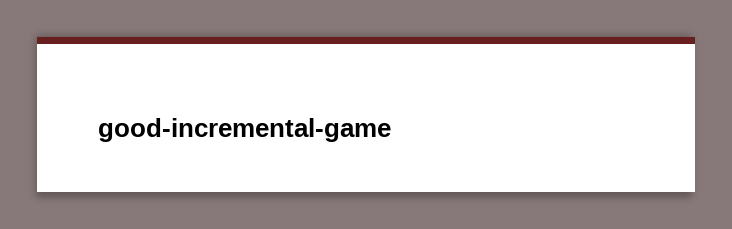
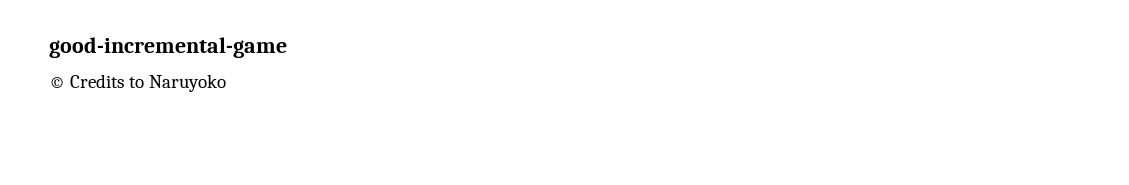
+ © Credits to Naruyoko

